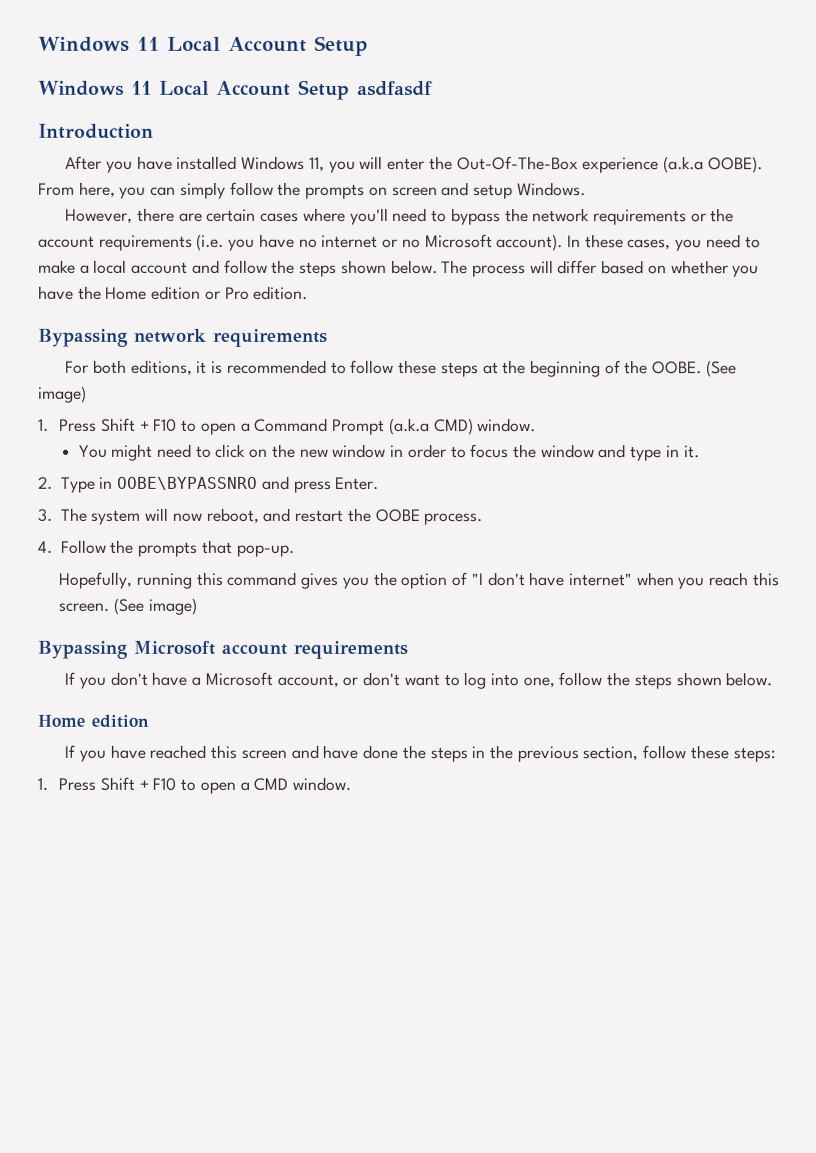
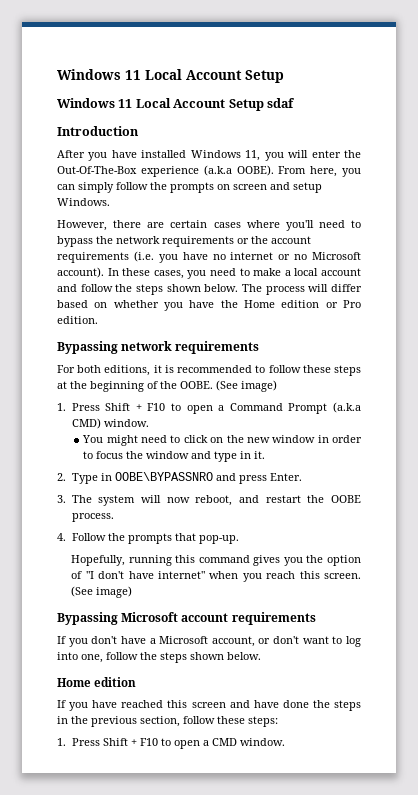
- Windows 11 Local Account Setup asdfasdf
+ Windows 11 Local Account Setup sdaf

